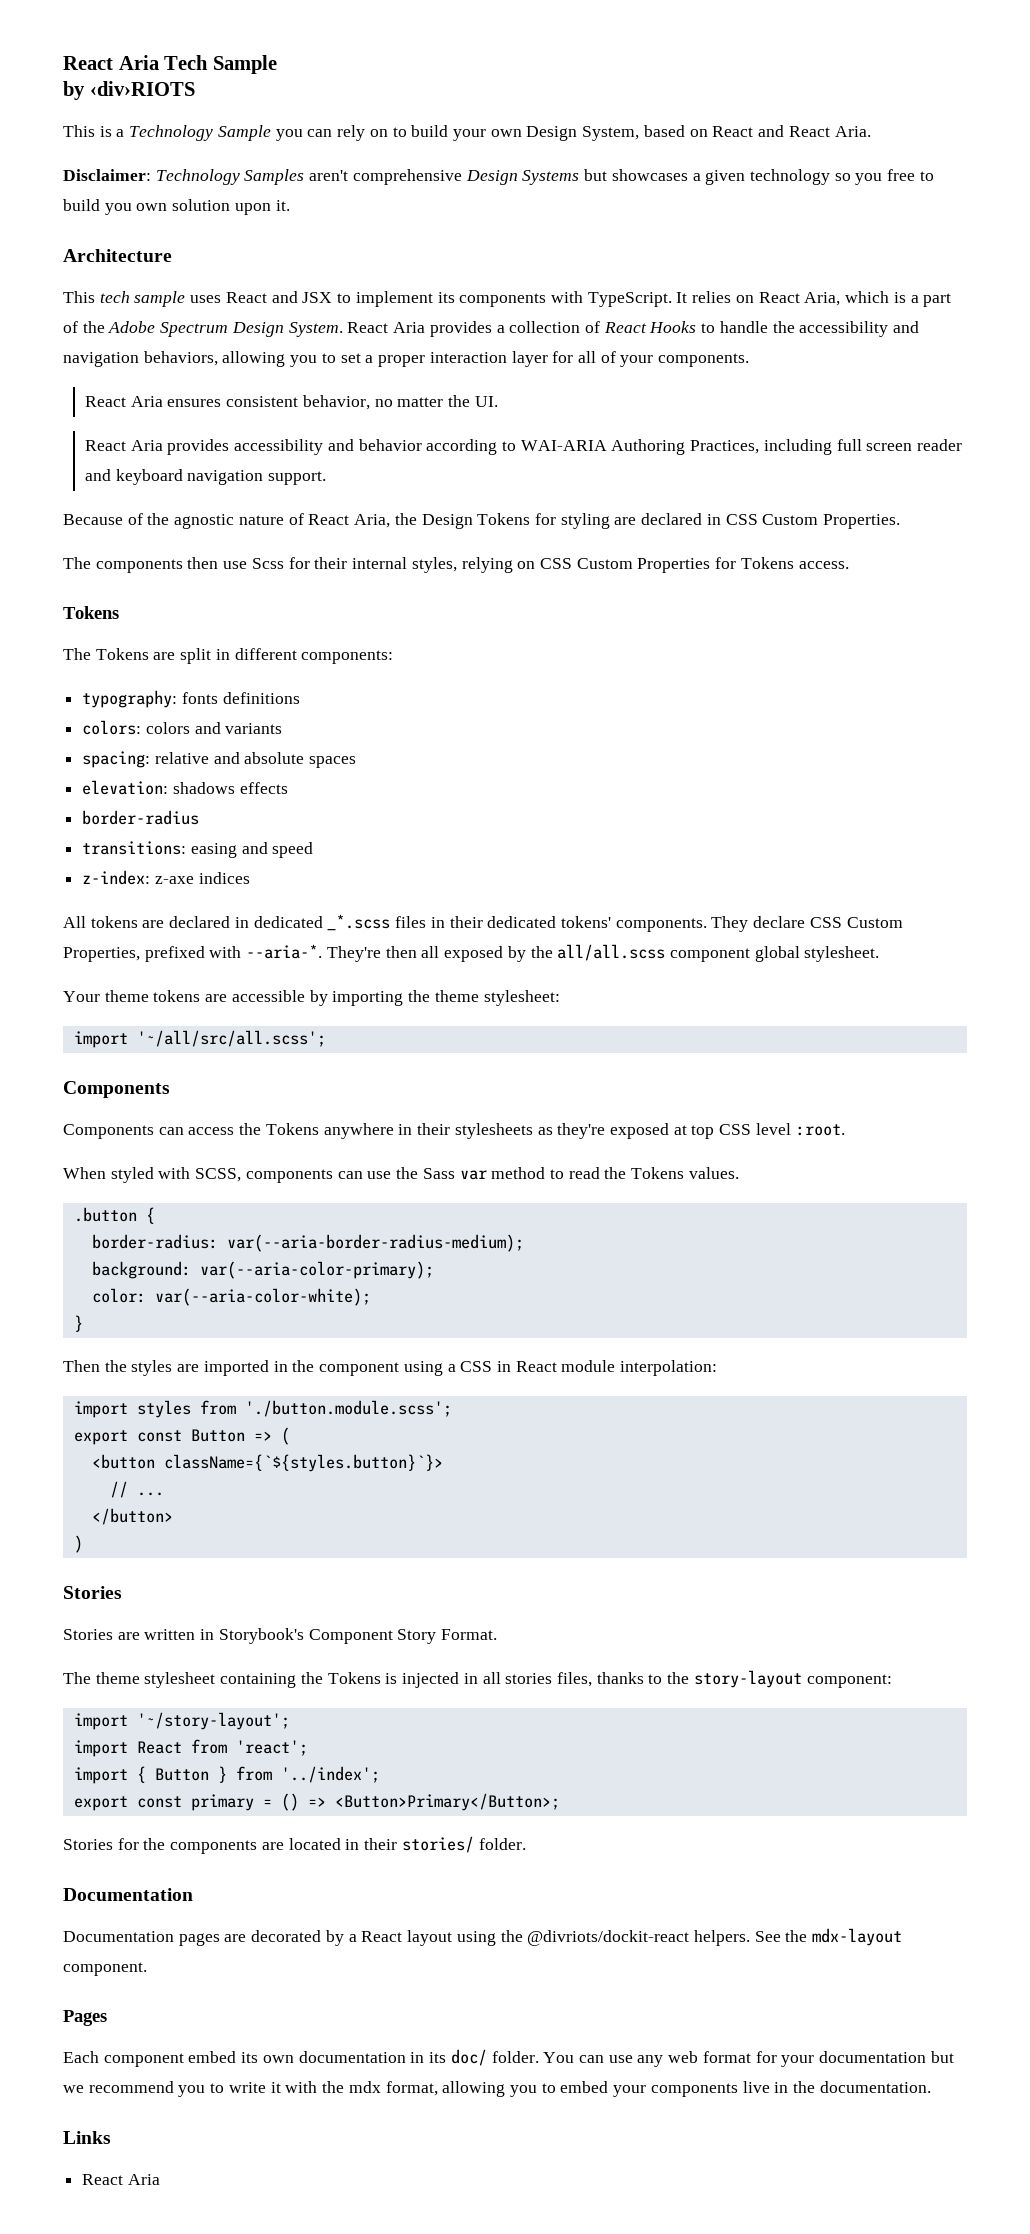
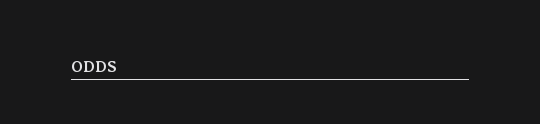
- React Aria Tech Sample
- by ‹div›RIOTS
- This is a Technology Sample you can rely on to build your own Design System, based on React and React Aria.
- Disclaimer: Technology Samples aren't comprehensive Design Systems but showcases a given technology so you free to build you own solution upon it.
- Architecture
- This tech sample uses React and JSX to implement its components with TypeScript. It relies on React Aria, which is a part of the Adobe Spectrum Design System. React Aria provides a collection of React Hooks to handle the accessibility and navigation behaviors, allowing you to set a proper interaction layer for all of your components.
- React Aria ensures consistent behavior, no matter the UI.
- React Aria provides accessibility and behavior according to WAI-ARIA Authoring Practices, including full screen reader and keyboard navigation support.
- Because of the agnostic nature of React Aria, the Design Tokens for styling are declared in CSS Custom Properties.
- The components then use Scss for their internal styles, relying on CSS Custom Properties for Tokens access.
- Tokens
- The Tokens are split in different components:
- typography: fonts definitions
- colors: colors and variants
- spacing: relative and absolute spaces
- elevation: shadows effects
- border-radius
- transitions: easing and speed
- z-index: z-axe indices
- All tokens are declared in dedicated _*.scss files in their dedicated tokens' components. They declare CSS Custom Properties, prefixed with --aria-*. They're then all exposed by the all/all.scss component global stylesheet.
- Your theme tokens are accessible by importing the theme stylesheet:
- import '~/all/src/all.scss';
- Components
- Components can access the Tokens anywhere in their stylesheets as they're exposed at top CSS level :root.
- When styled with SCSS, components can use the Sass var method to read the Tokens values.
- .button {
- border-radius: var(--aria-border-radius-medium);
- background: var(--aria-color-primary);
- color: var(--aria-color-white);
- }
- Then the styles are imported in the component using a CSS in React module interpolation:
- import styles from './button.module.scss';
- export const Button => (
- <button className={`${styles.button}`}>
- // ...
- </button>
- )
- Stories
- Stories are written in Storybook's Component Story Format.
- The theme stylesheet containing the Tokens is injected in all stories files, thanks to the story-layout component:
- import '~/story-layout';
- import React from 'react';
- import { Button } from '../index';
- export const primary = () => <Button>Primary</Button>;
- Stories for the components are located in their stories/ folder.
- Documentation
- Documentation pages are decorated by a React layout using the @divriots/dockit-react helpers. See the mdx-layout component.
- Pages
- Each component embed its own documentation in its doc/ folder. You can use any web format for your documentation but we recommend you to write it with the mdx format, allowing you to embed your components live in the documentation.
- Links
- React Aria
+ ODDS

